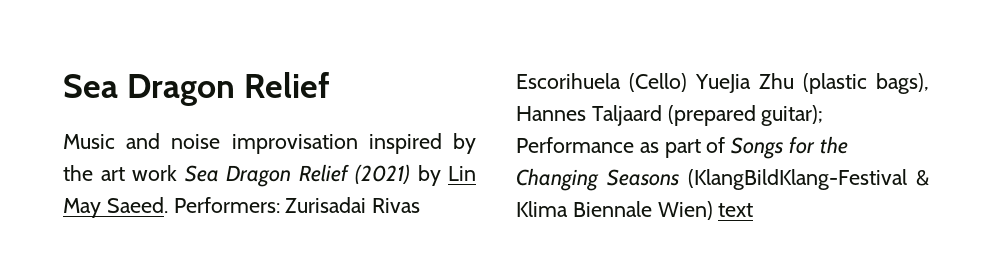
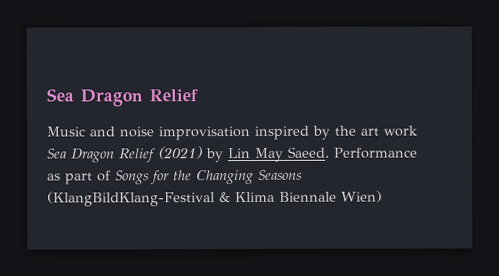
- Performers: Zurisadai Rivas Escorihuela (Cello) YueJia Zhu (plastic bags), Hannes Taljaard (prepared guitar); Performance as part of Songs for the Changing Seasons (KlangBildKlang-Festival & Klima Biennale Wien) text
+ Performance as part of Songs for the Changing Seasons (KlangBildKlang-Festival & Klima Biennale Wien)

